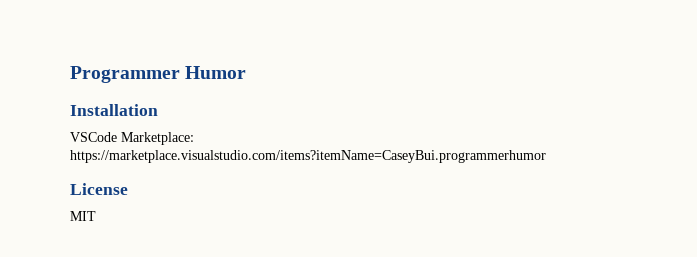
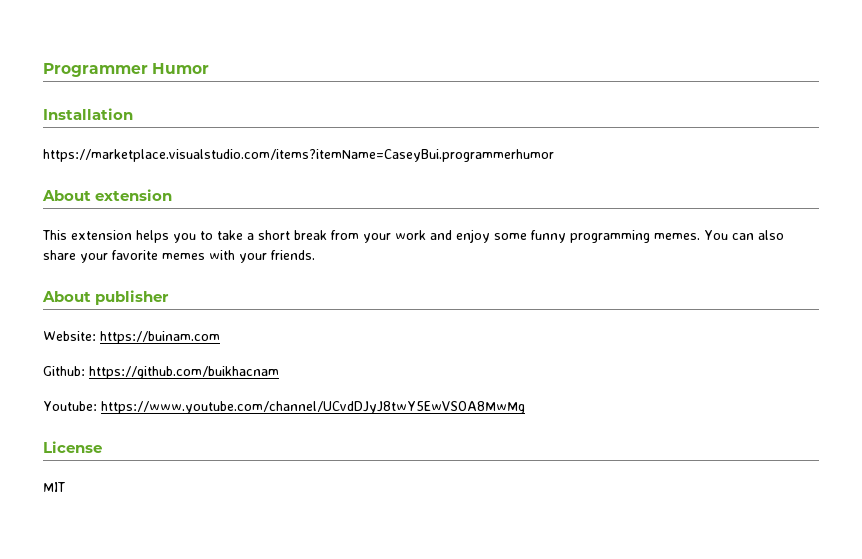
- VSCode Marketplace: https://marketplace.visualstudio.com/items?itemName=CaseyBui.programmerhumor
+ https://marketplace.visualstudio.com/items?itemName=CaseyBui.programmerhumor
+ About extension
+ This extension helps you to take a short break from your work and enjoy some funny programming memes. You can also share your favorite memes with your friends.
+ About publisher
+ Website: https://buinam.com
+ Github: https://github.com/buikhacnam
+ Youtube: https://www.youtube.com/channel/UCvdDJyJ8twY5EwVSOA8MwMg

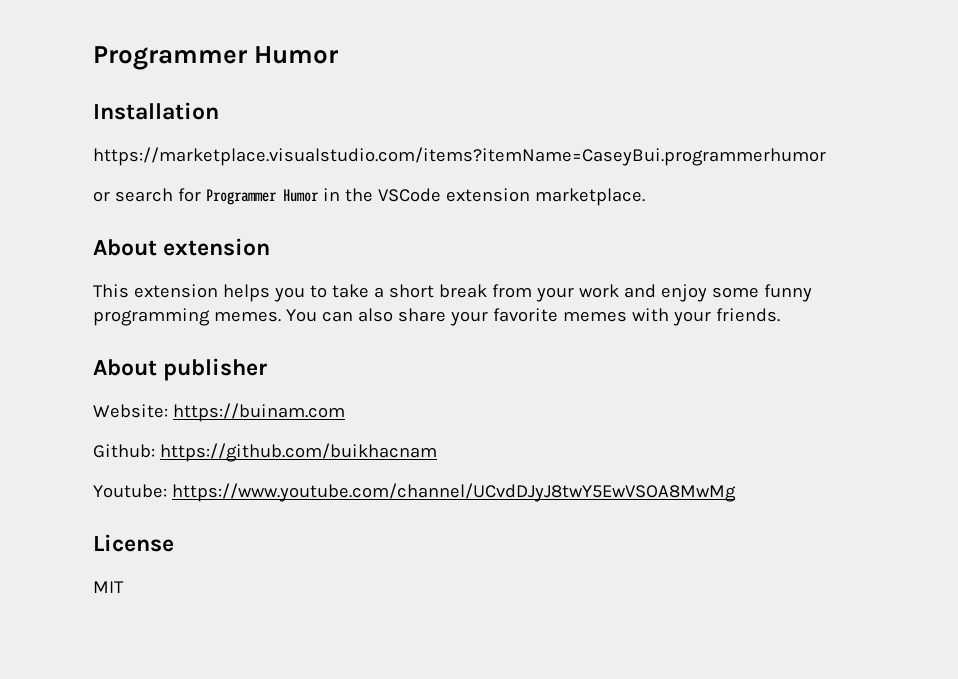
+ or search for Programmer Humor in the VSCode extension marketplace.

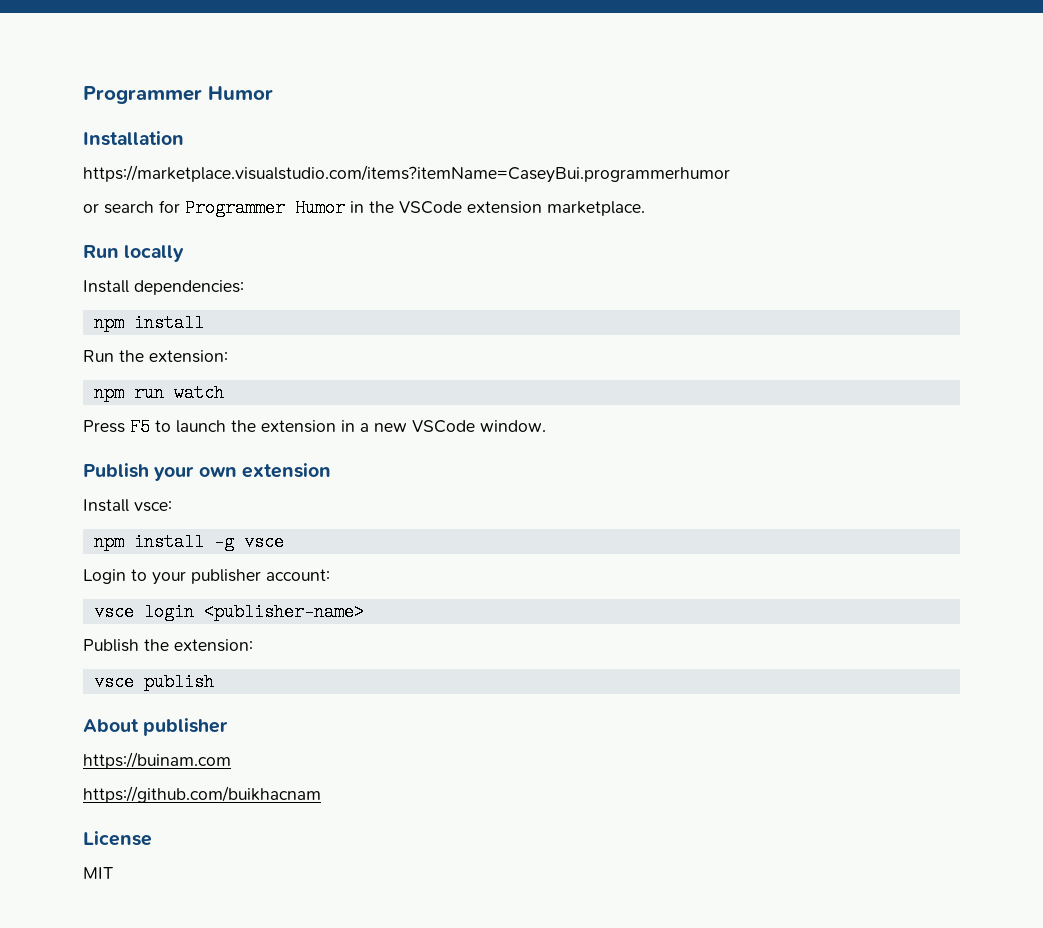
- About extension
- This extension helps you to take a short break from your work and enjoy some funny programming memes. You can also share your favorite memes with your friends.
+ Run locally
+ Install dependencies:
+ npm install
+ Run the extension:
+ npm run watch
+ Press F5 to launch the extension in a new VSCode window.
+ Publish your own extension
+ Install vsce:
+ npm install -g vsce
+ Login to your publisher account:
+ vsce login <publisher-name>
+ Publish the extension:
+ vsce publish
- Website: https://buinam.com
+ https://buinam.com
- Github: https://github.com/buikhacnam
+ https://github.com/buikhacnam
- Youtube: https://www.youtube.com/channel/UCvdDJyJ8twY5EwVSOA8MwMg

